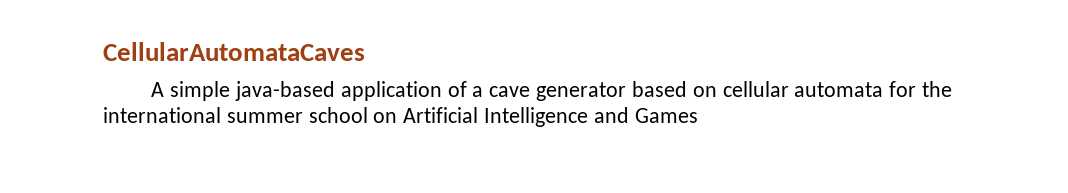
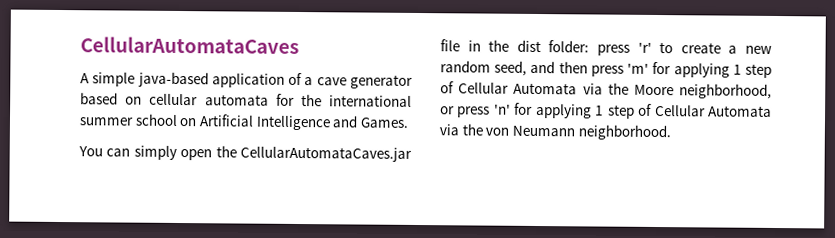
- A simple java-based application of a cave generator based on cellular automata for the international summer school on Artificial Intelligence and Games
+ A simple java-based application of a cave generator based on cellular automata for the international summer school on Artificial Intelligence and Games.
+ You can simply open the CellularAutomataCaves.jar file in the dist folder: press 'r' to create a new random seed, and then press 'm' for applying 1 step of Cellular Automata via the Moore neighborhood, or press 'n' for applying 1 step of Cellular Automata via the von Neumann neighborhood.

